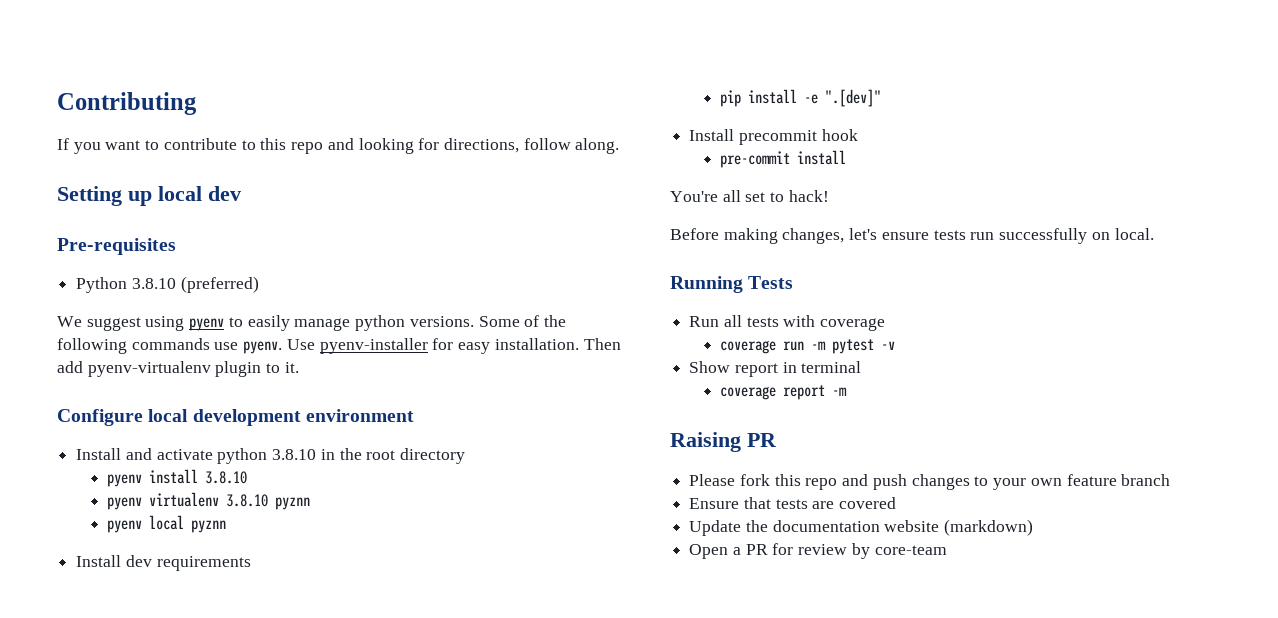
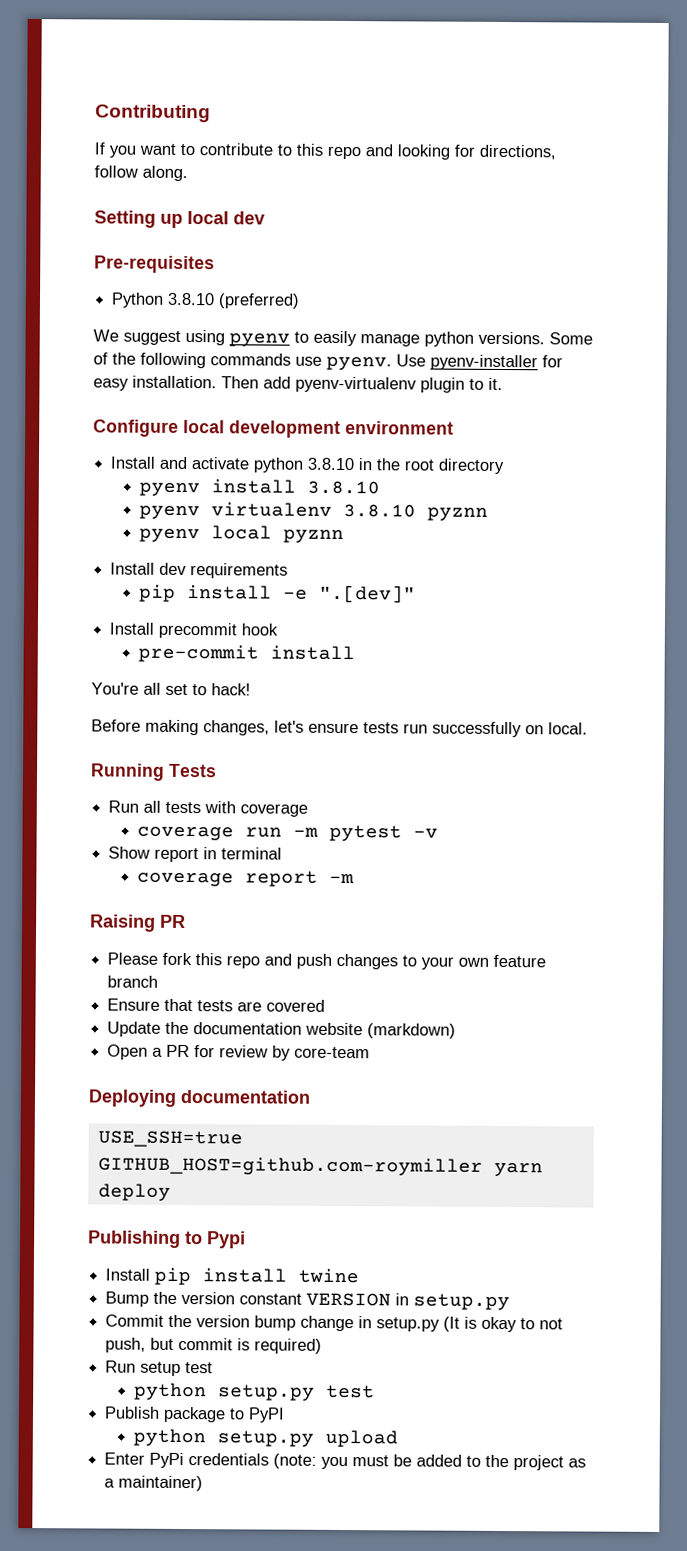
+ Deploying documentation
+ USE_SSH=true GITHUB_HOST=github.com-roymiller yarn deploy
+ Publishing to Pypi
+ Install pip install twine
+ Bump the version constant VERSION in setup.py
+ Commit the version bump change in setup.py (It is okay to not push, but commit is required)
+ Run setup test
+ python setup.py test
+ Publish package to PyPI
+ python setup.py upload
+ Enter PyPi credentials (note: you must be added to the project as a maintainer)

